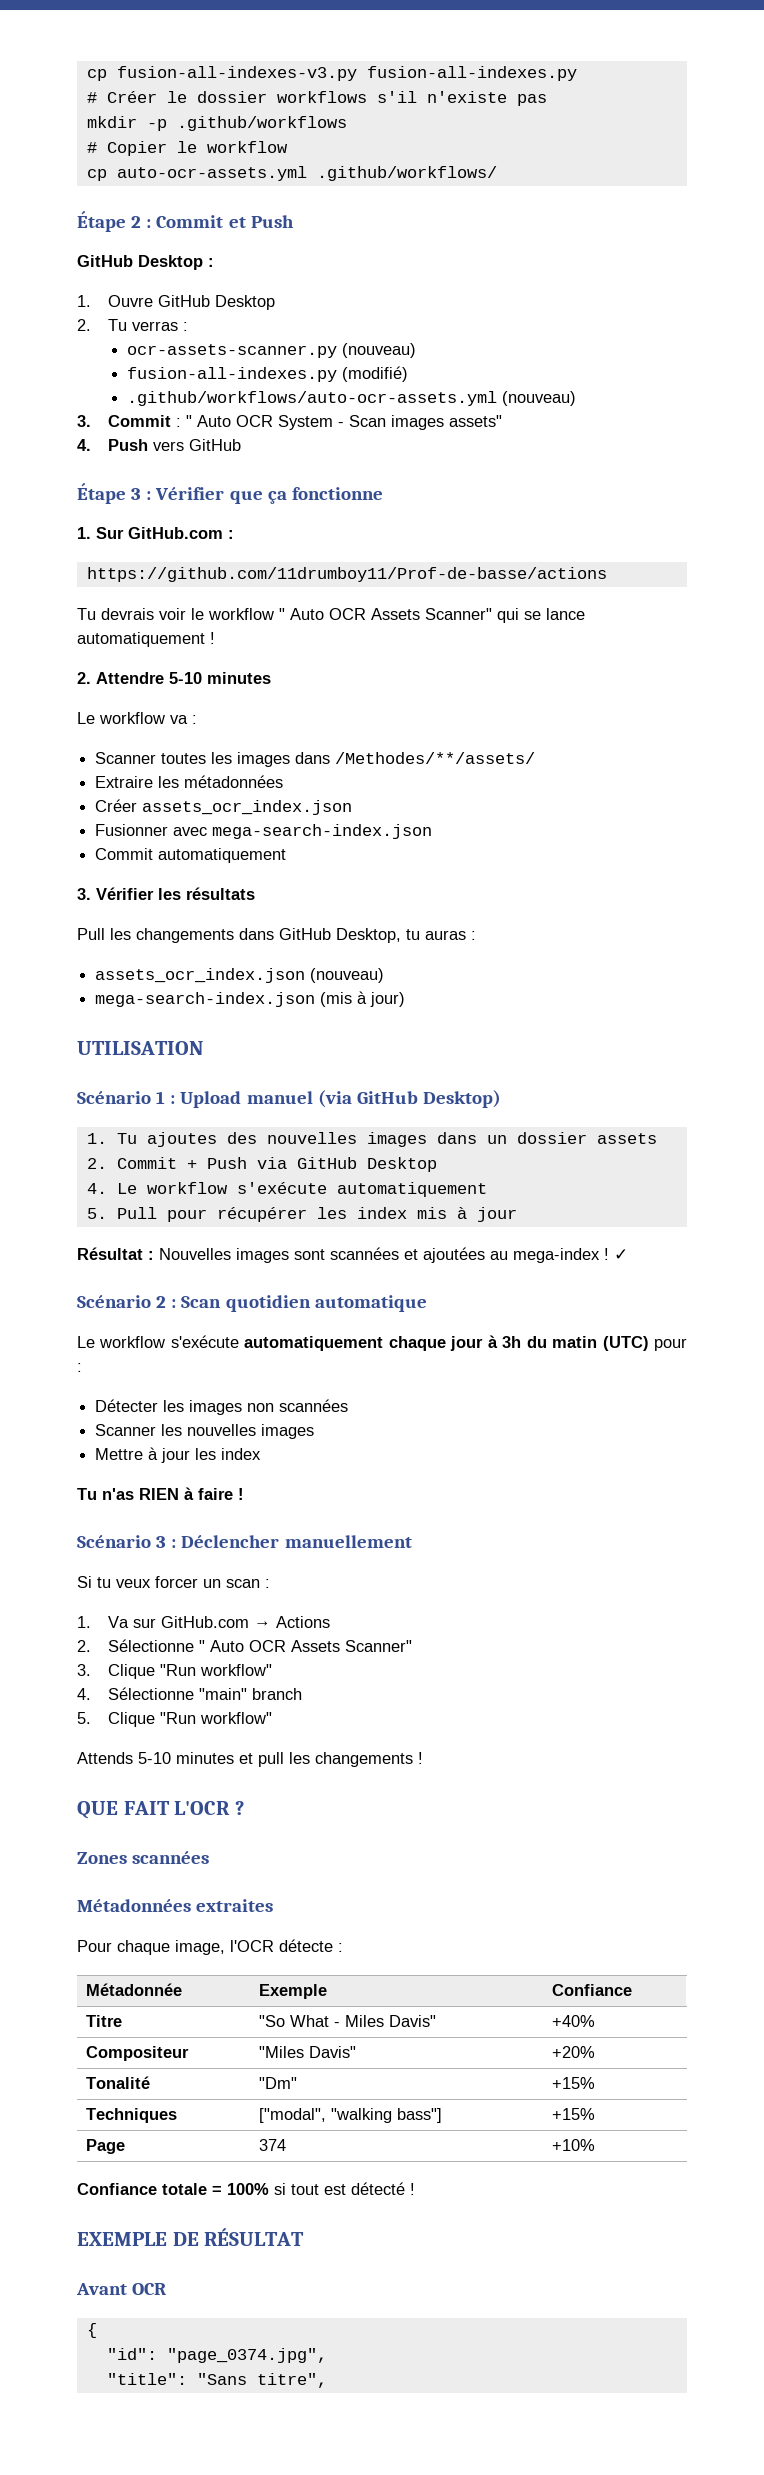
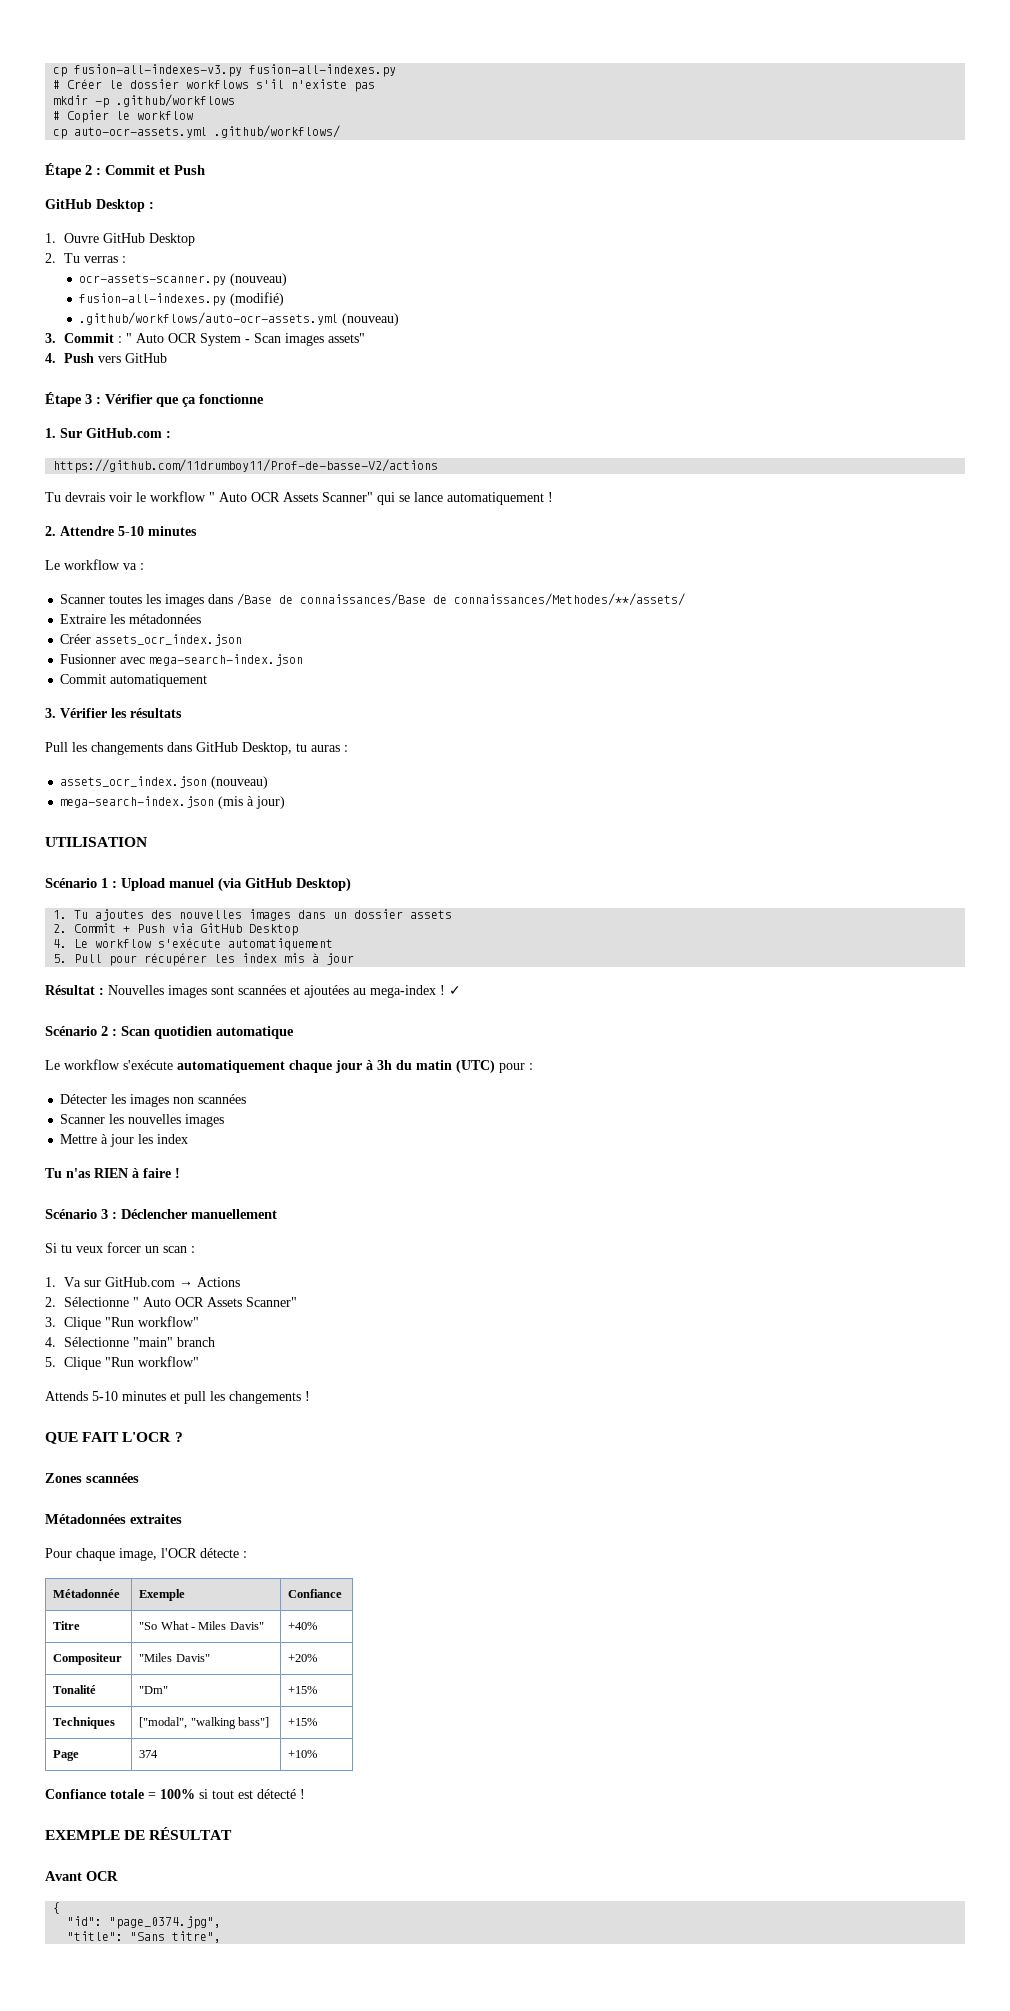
- https://github.com/11drumboy11/Prof-de-basse/actions
+ https://github.com/11drumboy11/Prof-de-basse-V2/actions
- Scanner toutes les images dans /Methodes/**/assets/
+ Scanner toutes les images dans /Base de connaissances/Base de connaissances/Methodes/**/assets/

